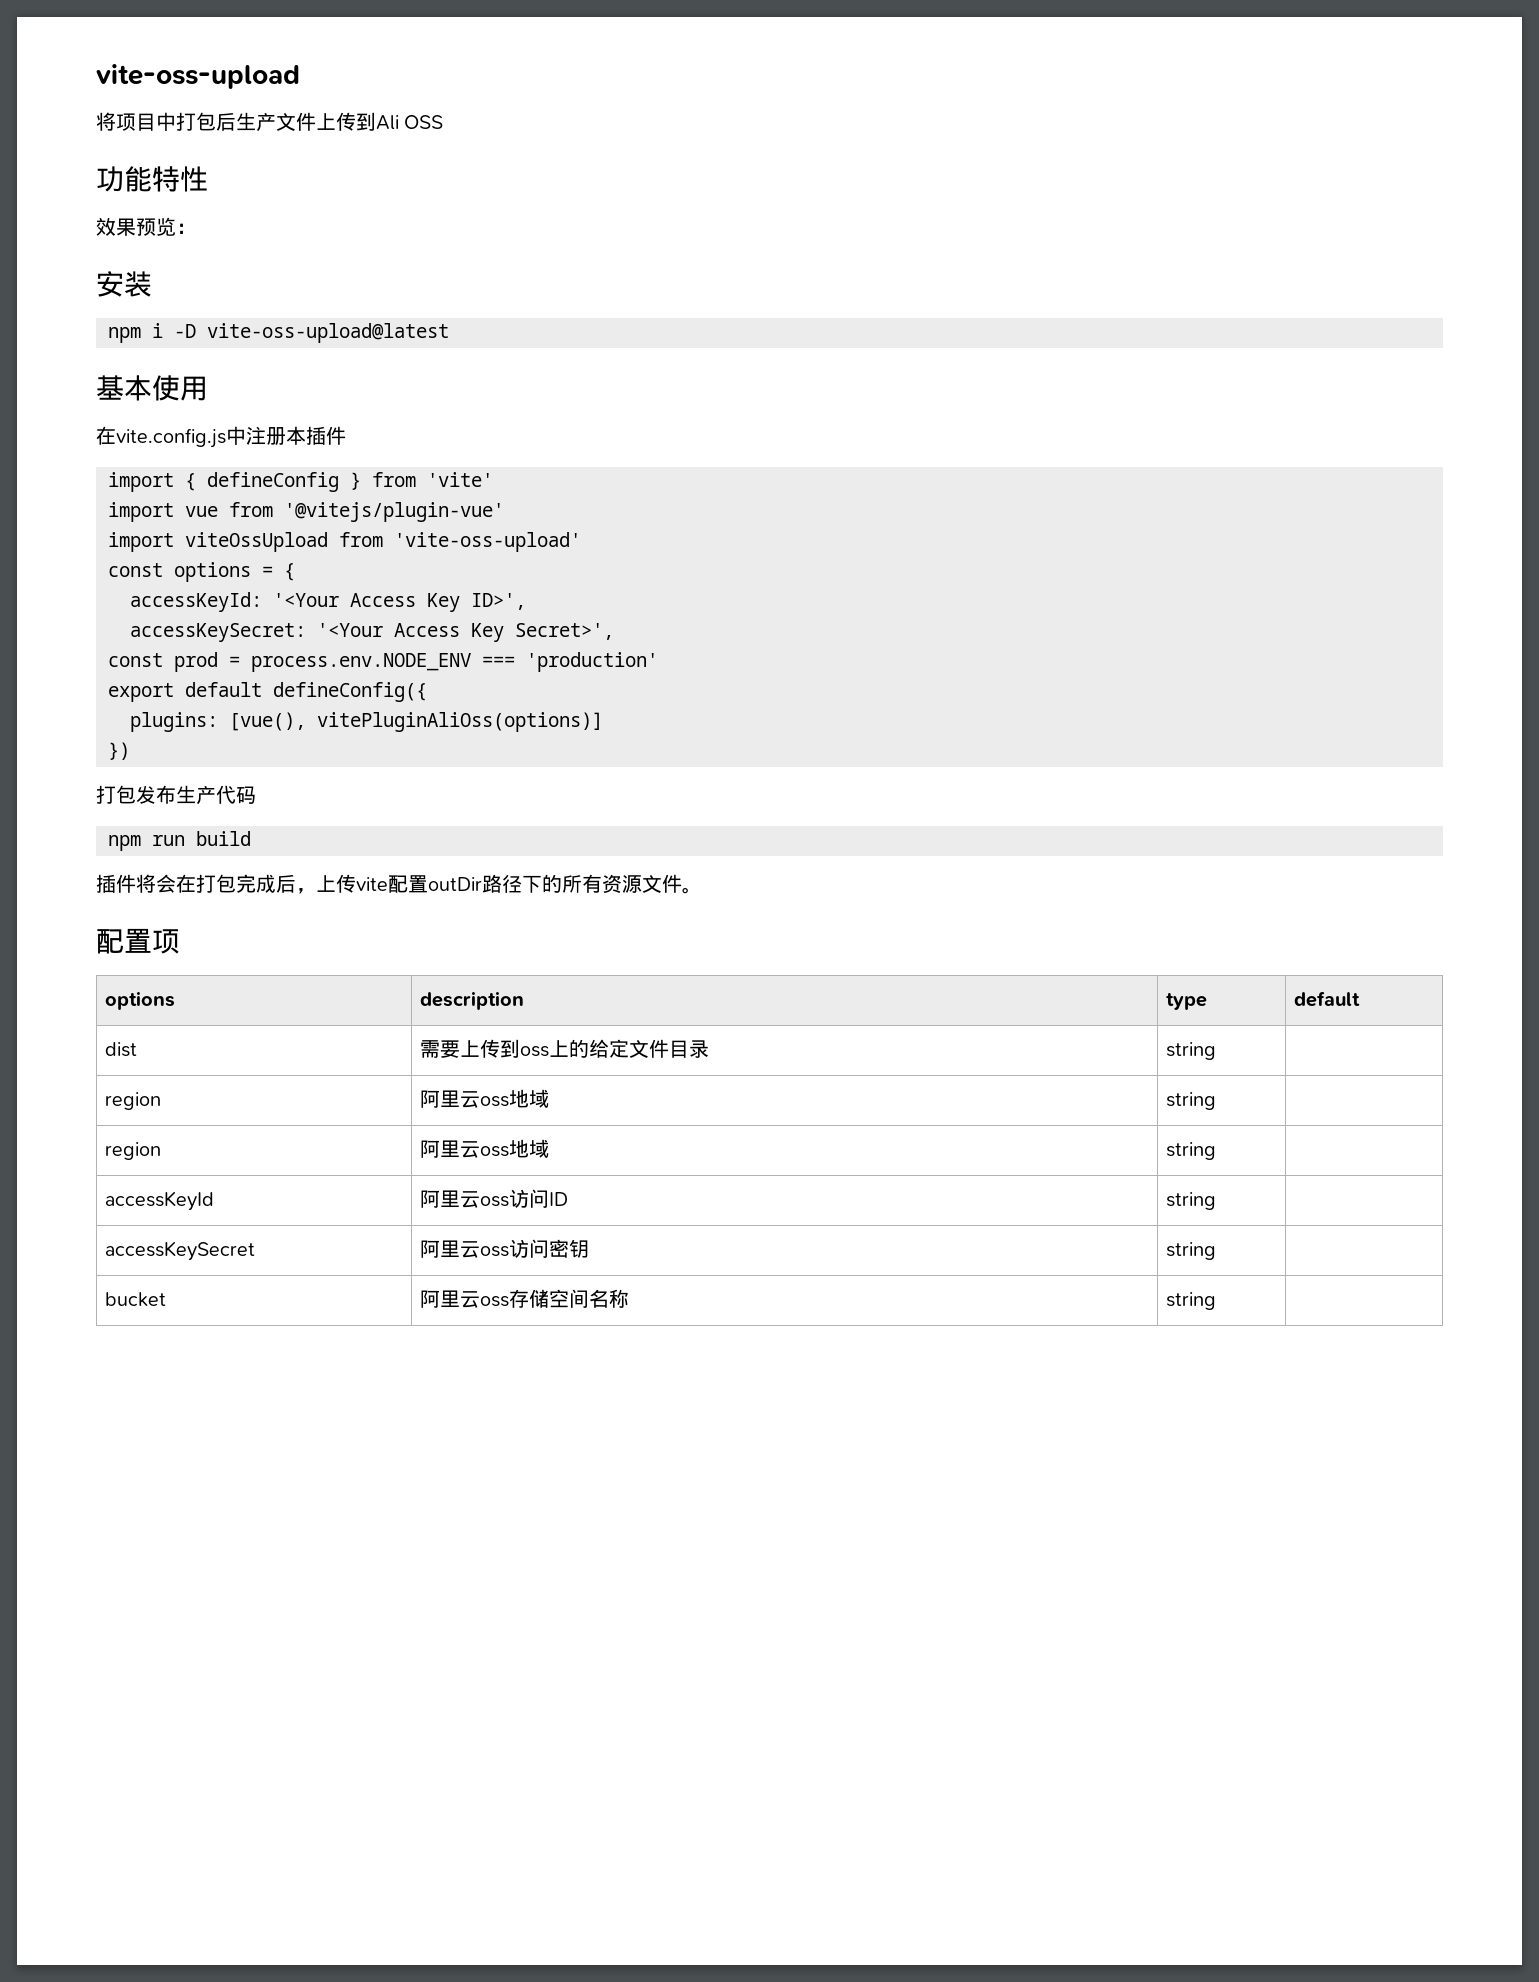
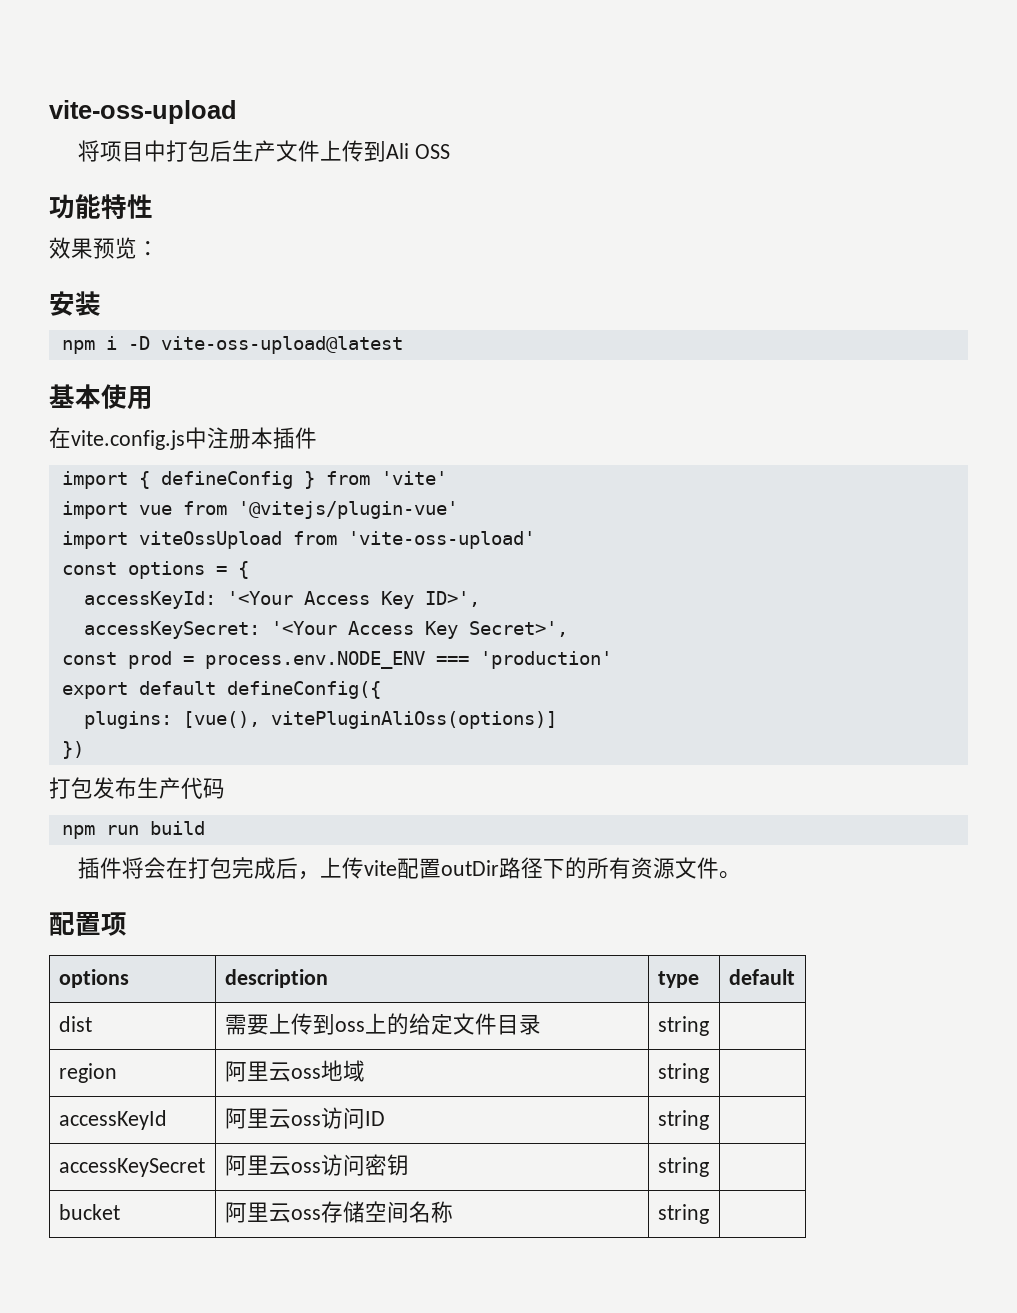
  dist | 需要上传到oss上的给定文件目录 | string |
- region | 阿里云oss地域 | string |

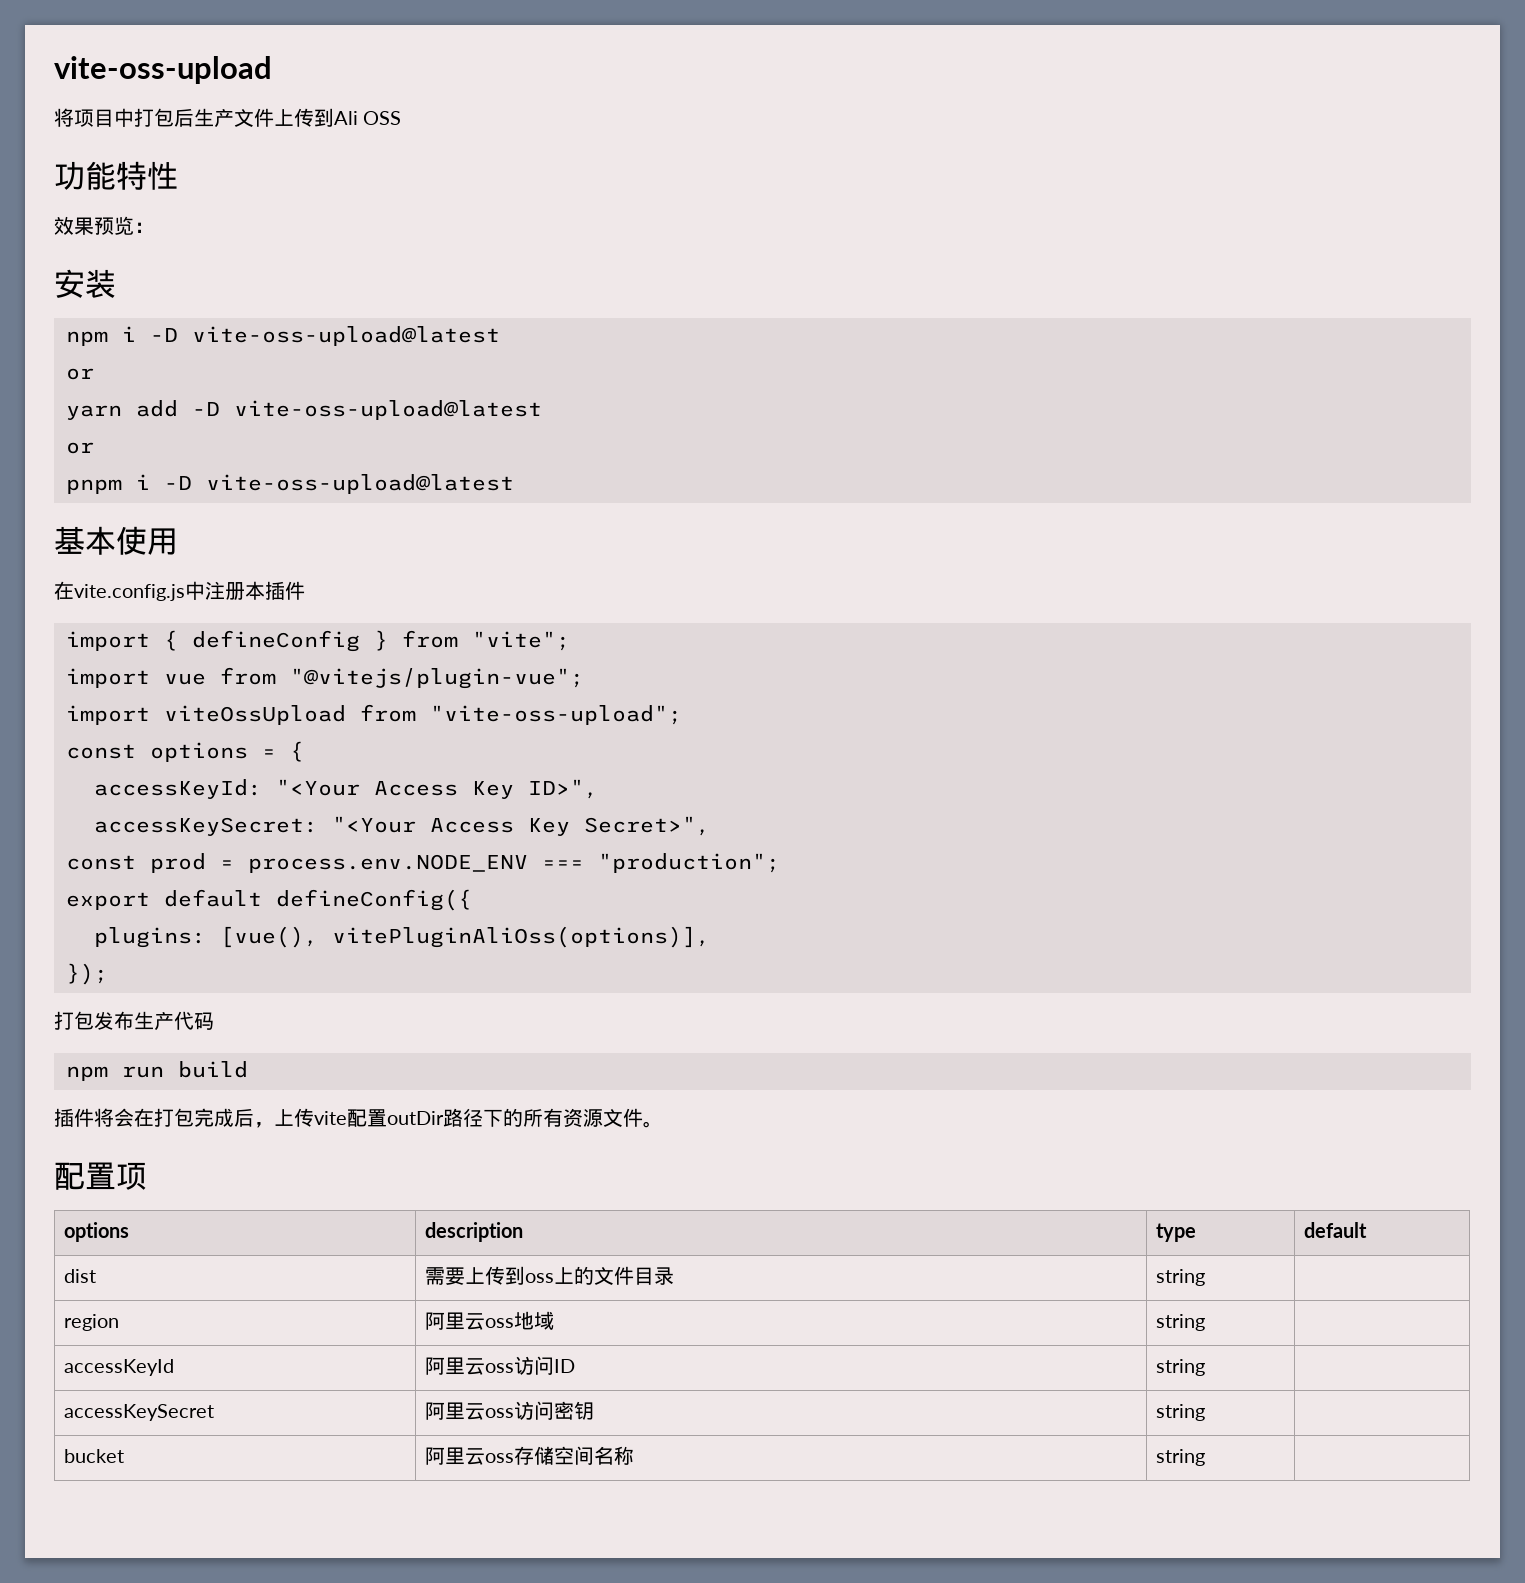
  npm i -D vite-oss-upload@latest
+ or
+ yarn add -D vite-oss-upload@latest
+ or
+ pnpm i -D vite-oss-upload@latest
- import { defineConfig } from 'vite'
+ import { defineConfig } from "vite";
- import vue from '@vitejs/plugin-vue'
+ import vue from "@vitejs/plugin-vue";
- import viteOssUpload from 'vite-oss-upload'
+ import viteOssUpload from "vite-oss-upload";
- accessKeyId: '<Your Access Key ID>',
+ accessKeyId: "<Your Access Key ID>",
- accessKeySecret: '<Your Access Key Secret>',
+ accessKeySecret: "<Your Access Key Secret>",
- const prod = process.env.NODE_ENV === 'production'
+ const prod = process.env.NODE_ENV === "production";
- plugins: [vue(), vitePluginAliOss(options)]
- })
+ plugins: [vue(), vitePluginAliOss(options)],
+ });
- dist | 需要上传到oss上的给定文件目录 | string |
+ dist | 需要上传到oss上的文件目录 | string |

